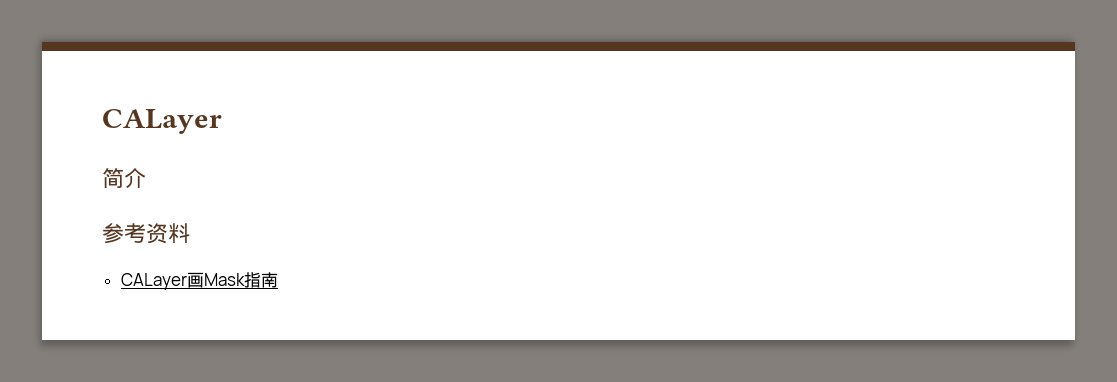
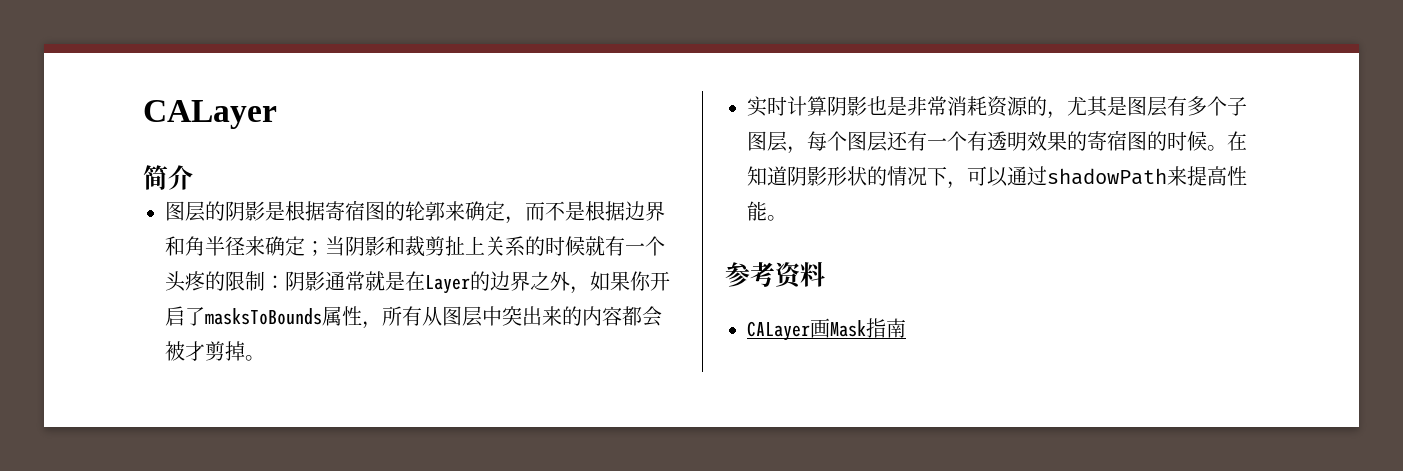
+ 图层的阴影是根据寄宿图的轮郭来确定，而不是根据边界和角半径来确定；当阴影和裁剪扯上关系的时候就有一个头疼的限制：阴影通常就是在Layer的边界之外，如果你开启了masksToBounds属性，所有从图层中突出来的内容都会被才剪掉。
+ 实时计算阴影也是非常消耗资源的，尤其是图层有多个子图层，每个图层还有一个有透明效果的寄宿图的时候。在知道阴影形状的情况下，可以通过shadowPath来提高性能。

